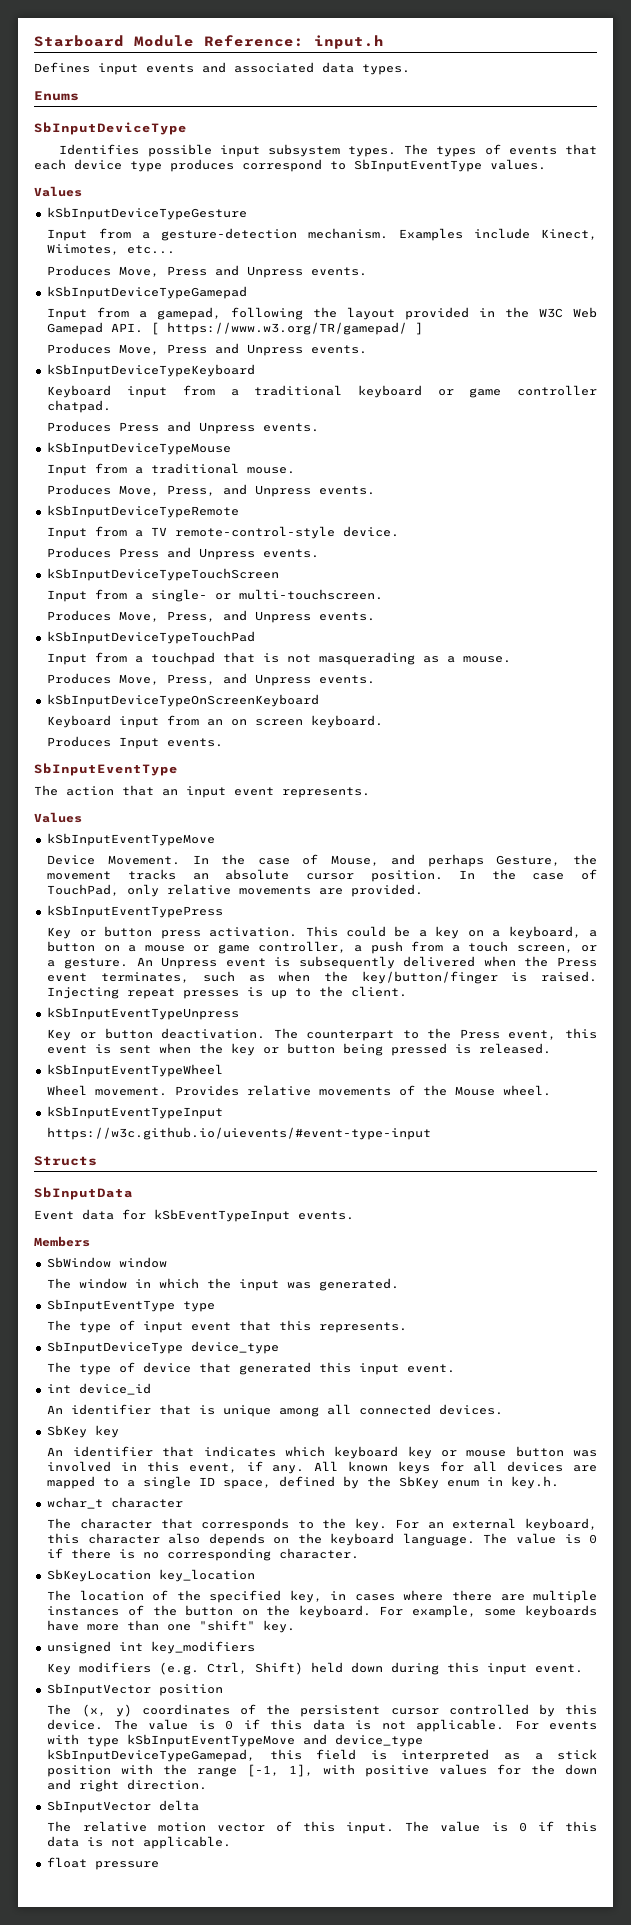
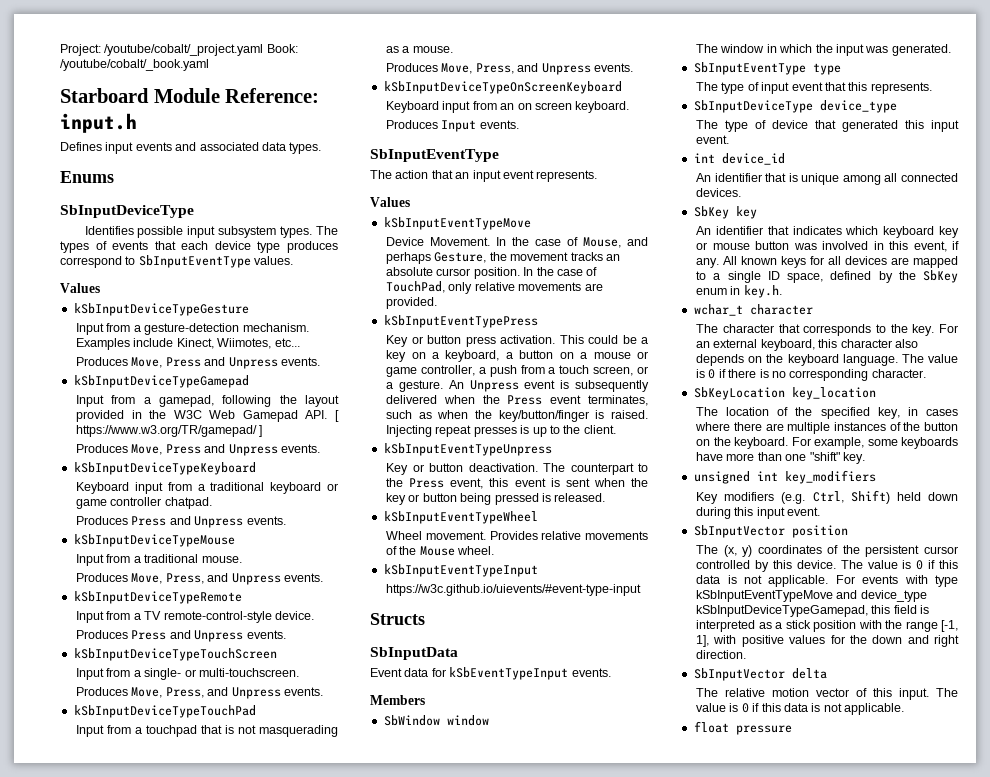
+ Project: /youtube/cobalt/_project.yaml Book: /youtube/cobalt/_book.yaml

